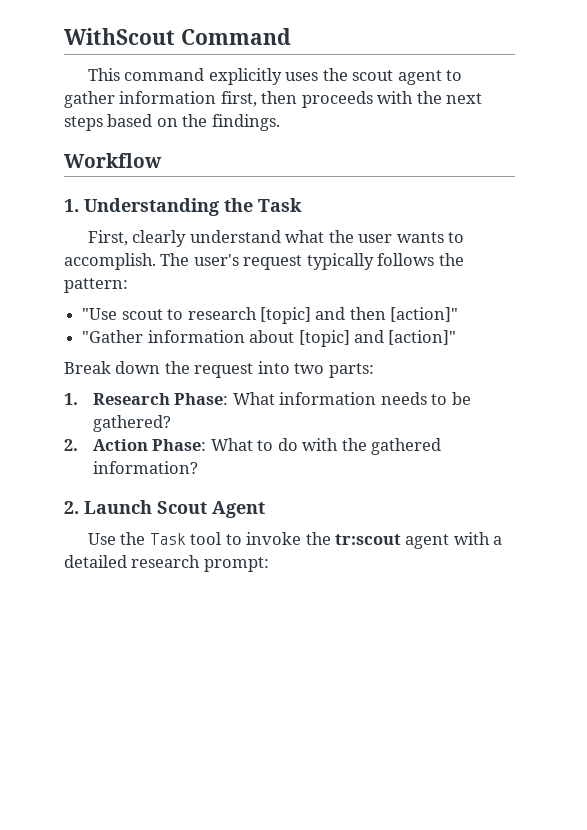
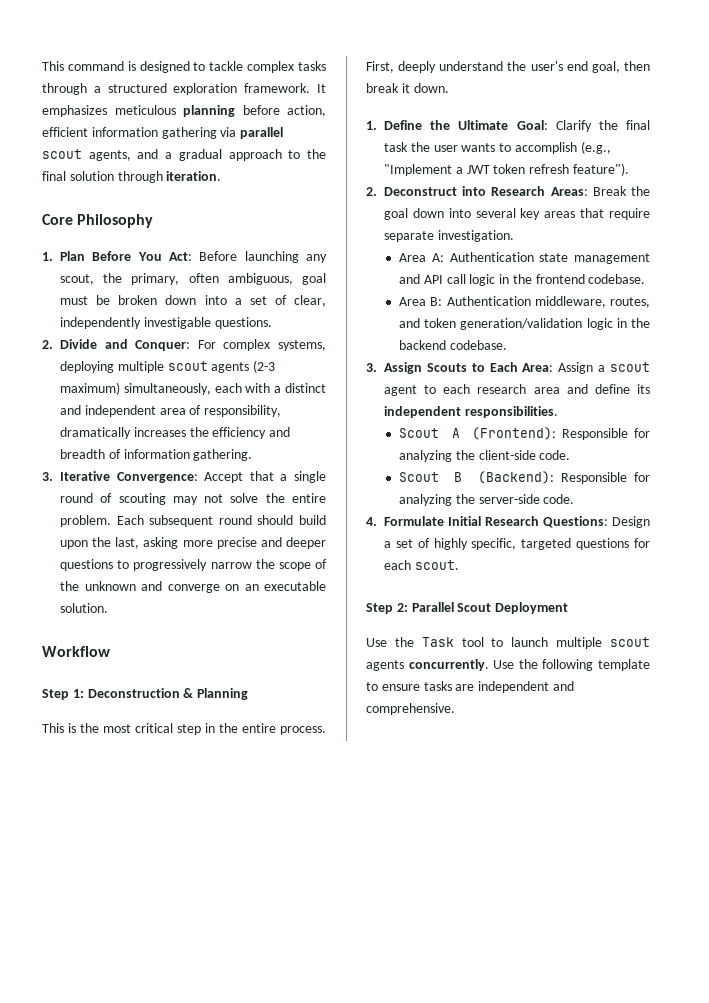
- WithScout Command
- This command explicitly uses the scout agent to gather information first, then proceeds with the next steps based on the findings.
+ This command is designed to tackle complex tasks through a structured exploration framework. It emphasizes meticulous planning before action, efficient information gathering via parallel scout agents, and a gradual approach to the final solution through iteration.
+ Core Philosophy
+ 1. Plan Before You Act: Before launching any scout, the primary, often ambiguous, goal must be broken down into a set of clear, independently investigable questions.
+ 2. Divide and Conquer: For complex systems, deploying multiple scout agents (2-3 maximum) simultaneously, each with a distinct and independent area of responsibility, dramatically increases the efficiency and breadth of information gathering.
+ 3. Iterative Convergence: Accept that a single round of scouting may not solve the entire problem. Each subsequent round should build upon the last, asking more precise and deeper questions to progressively narrow the scope of the unknown and converge on an executable solution.
  Workflow
- 1. Understanding the Task
- First, clearly understand what the user wants to accomplish. The user's request typically follows the pattern:
- "Use scout to research [topic] and then [action]"
- "Gather information about [topic] and [action]"
- Break down the request into two parts:
- 1. Research Phase: What information needs to be gathered?
- 2. Action Phase: What to do with the gathered information?
- 2. Launch Scout Agent
+ Step 1: Deconstruction & Planning
+ This is the most critical step in the entire process. First, deeply understand the user's end goal, then break it down.
+ 1. Define the Ultimate Goal: Clarify the final task the user wants to accomplish (e.g., "Implement a JWT token refresh feature").
+ 2. Deconstruct into Research Areas: Break the goal down into several key areas that require separate investigation.
+ Area A: Authentication state management and API call logic in the frontend codebase.
+ Area B: Authentication middleware, routes, and token generation/validation logic in the backend codebase.
+ 3. Assign Scouts to Each Area: Assign a scout agent to each research area and define its independent responsibilities.
+ Scout A (Frontend): Responsible for analyzing the client-side code.
+ Scout B (Backend): Responsible for analyzing the server-side code.
+ 4. Formulate Initial Research Questions: Design a set of highly specific, targeted questions for each scout.
+ Step 2: Parallel Scout Deployment
- Use the Task tool to invoke the tr:scout agent with a detailed research prompt:
+ Use the Task tool to launch multiple scout agents concurrently. Use the following template to ensure tasks are independent and comprehensive.

